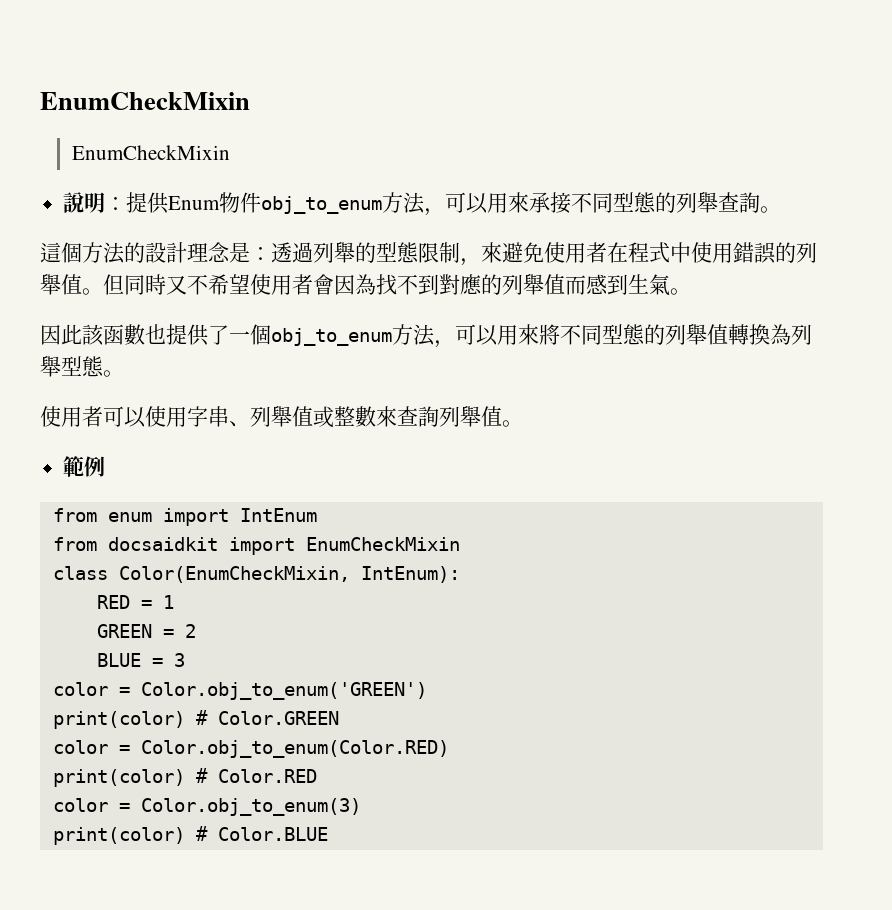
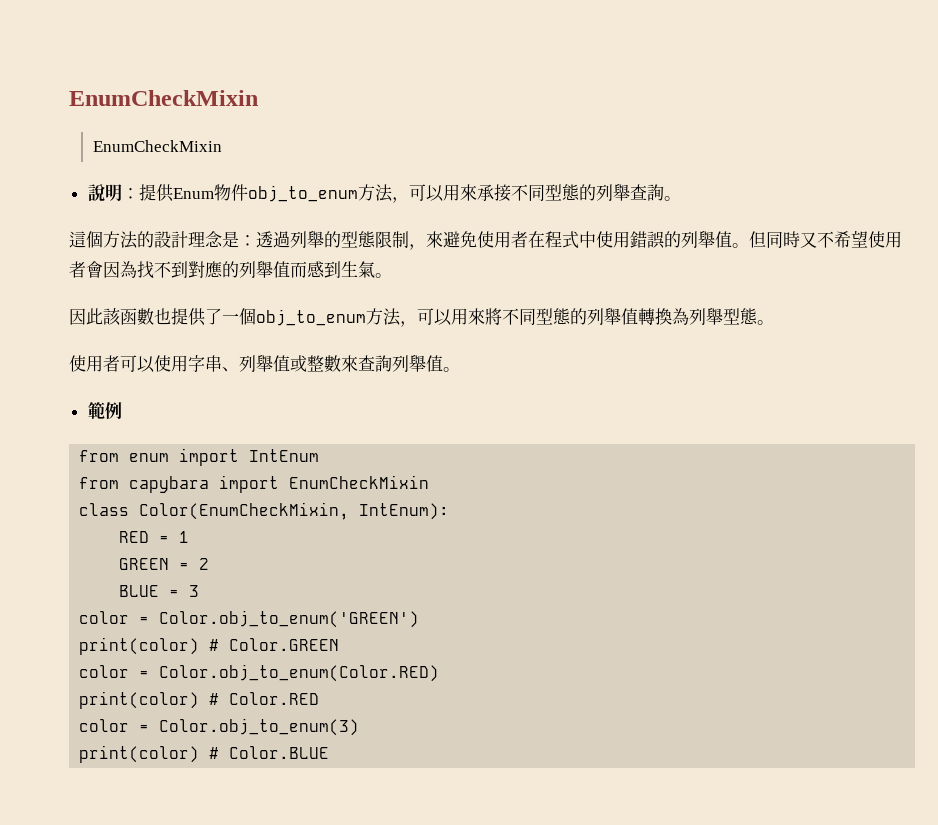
- from docsaidkit import EnumCheckMixin
+ from capybara import EnumCheckMixin

